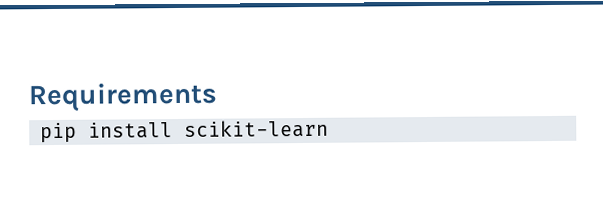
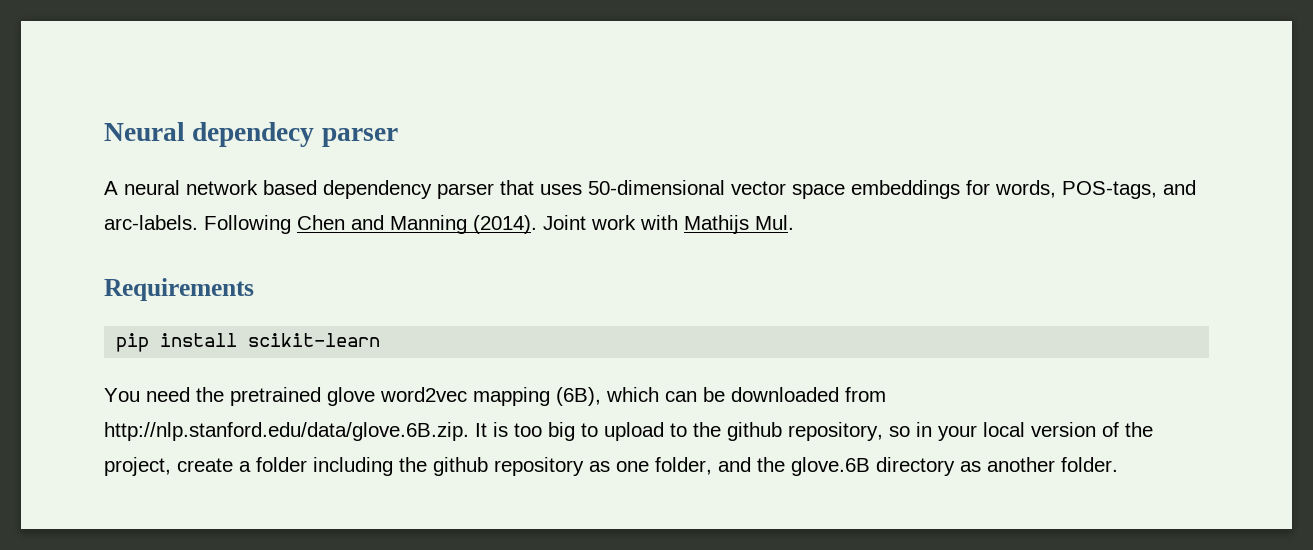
+ Neural dependecy parser
+ A neural network based dependency parser that uses 50-dimensional vector space embeddings for words, POS-tags, and arc-labels. Following Chen and Manning (2014). Joint work with Mathijs Mul.
  Requirements
  pip install scikit-learn
+ You need the pretrained glove word2vec mapping (6B), which can be downloaded from http://nlp.stanford.edu/data/glove.6B.zip. It is too big to upload to the github repository, so in your local version of the project, create a folder including the github repository as one folder, and the glove.6B directory as another folder.

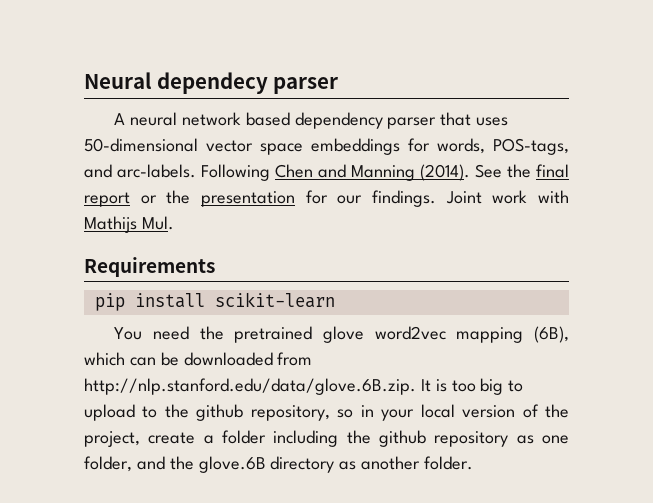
+ See the final report or the presentation for our findings.

